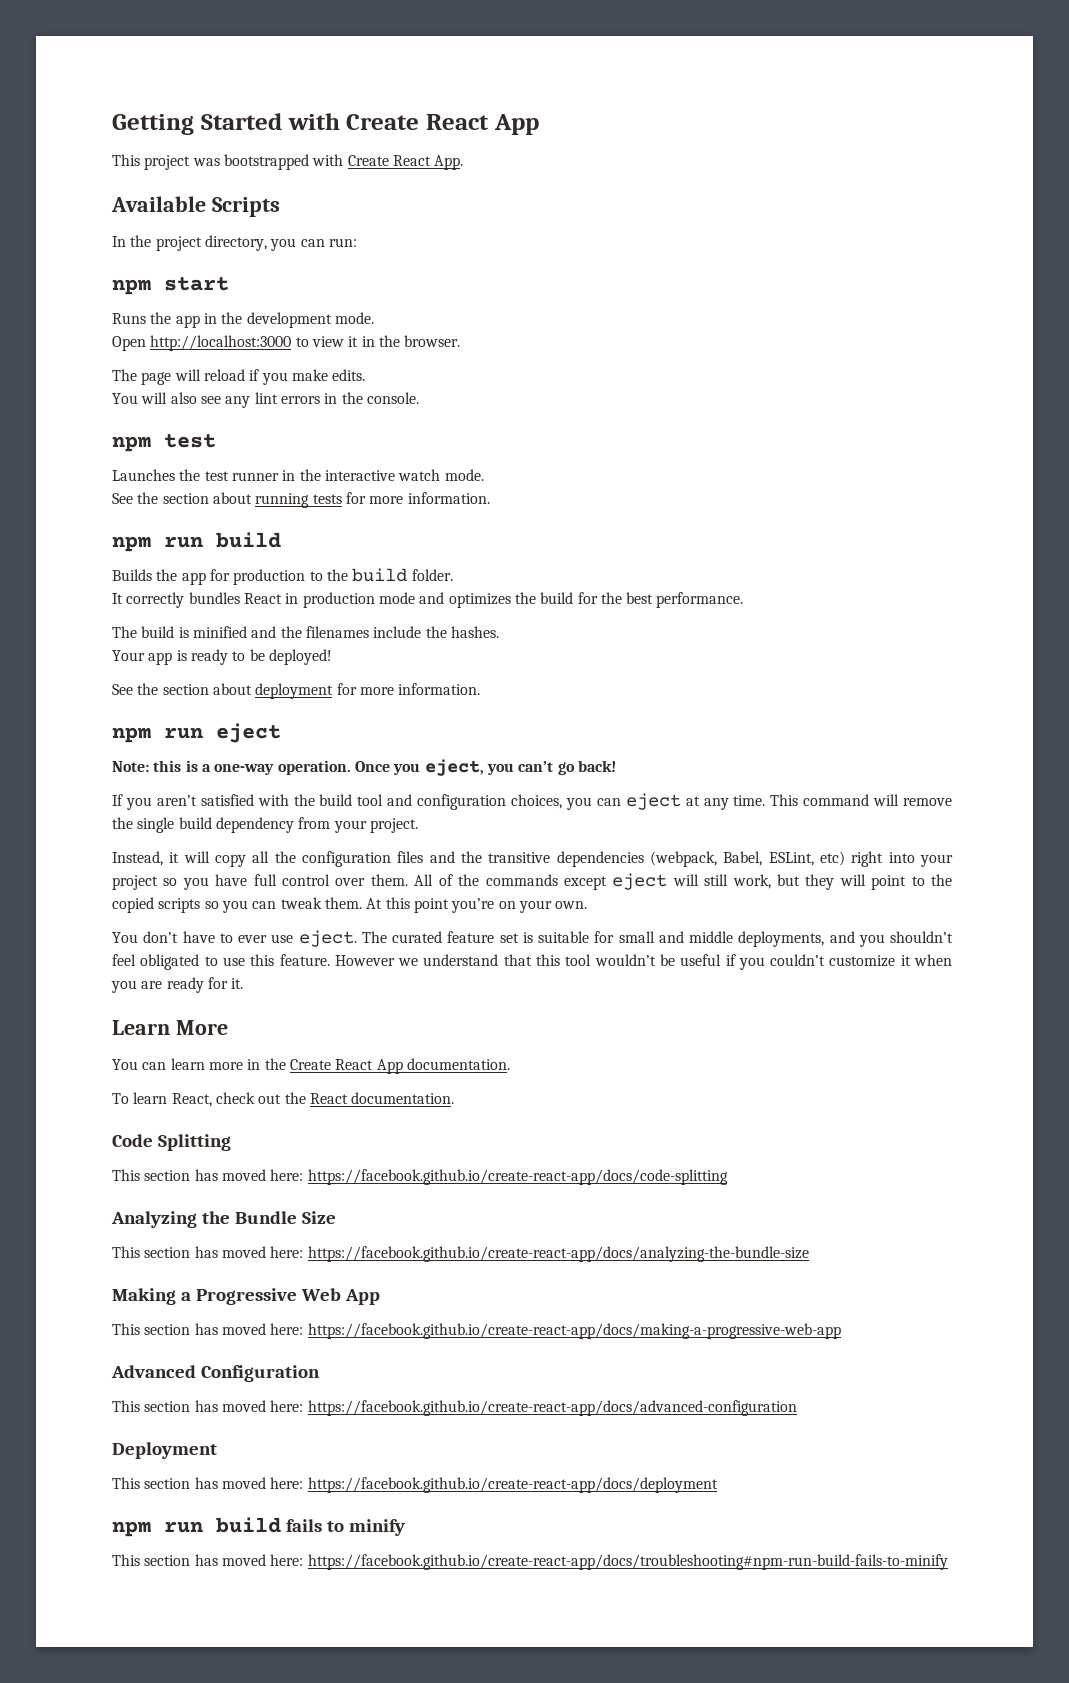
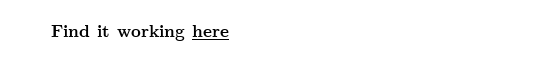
- Getting Started with Create React App
- This project was bootstrapped with Create React App.
- Available Scripts
- In the project directory, you can run:
- npm start
- Runs the app in the development mode.
- Open http://localhost:3000 to view it in the browser.
- The page will reload if you make edits.
- You will also see any lint errors in the console.
- npm test
- Launches the test runner in the interactive watch mode.
- See the section about running tests for more information.
- npm run build
- Builds the app for production to the build folder.
- It correctly bundles React in production mode and optimizes the build for the best performance.
- The build is minified and the filenames include the hashes.
- Your app is ready to be deployed!
- See the section about deployment for more information.
- npm run eject
- Note: this is a one-way operation. Once you eject, you can’t go back!
- If you aren’t satisfied with the build tool and configuration choices, you can eject at any time. This command will remove the single build dependency from your project.
- Instead, it will copy all the configuration files and the transitive dependencies (webpack, Babel, ESLint, etc) right into your project so you have full control over them. All of the commands except eject will still work, but they will point to the copied scripts so you can tweak them. At this point you’re on your own.
- You don’t have to ever use eject. The curated feature set is suitable for small and middle deployments, and you shouldn’t feel obligated to use this feature. However we understand that this tool wouldn’t be useful if you couldn’t customize it when you are ready for it.
- Learn More
- You can learn more in the Create React App documentation.
- To learn React, check out the React documentation.
- Code Splitting
- This section has moved here: https://facebook.github.io/create-react-app/docs/code-splitting
- Analyzing the Bundle Size
- This section has moved here: https://facebook.github.io/create-react-app/docs/analyzing-the-bundle-size
- Making a Progressive Web App
- This section has moved here: https://facebook.github.io/create-react-app/docs/making-a-progressive-web-app
- Advanced Configuration
- This section has moved here: https://facebook.github.io/create-react-app/docs/advanced-configuration
- Deployment
- This section has moved here: https://facebook.github.io/create-react-app/docs/deployment
- npm run build fails to minify
- This section has moved here: https://facebook.github.io/create-react-app/docs/troubleshooting#npm-run-build-fails-to-minify
+ Find it working here

